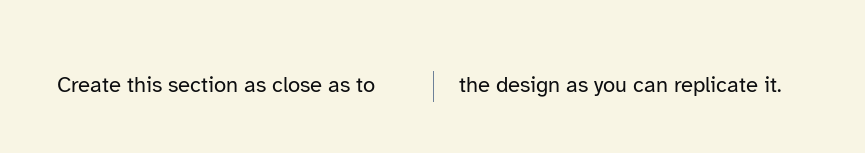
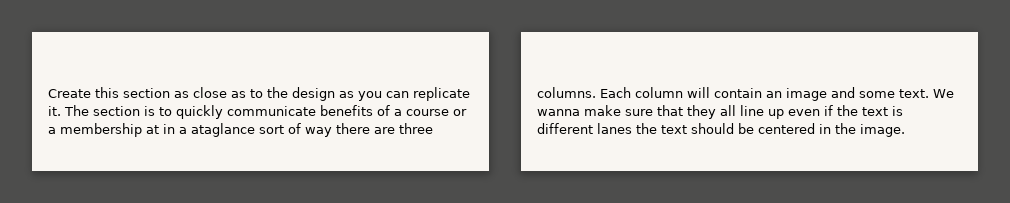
+ The section is to quickly communicate benefits of a course or a membership at in a ataglance sort of way there are three columns. Each column will contain an image and some text. We wanna make sure that they all line up even if the text is different lanes the text should be centered in the image.

